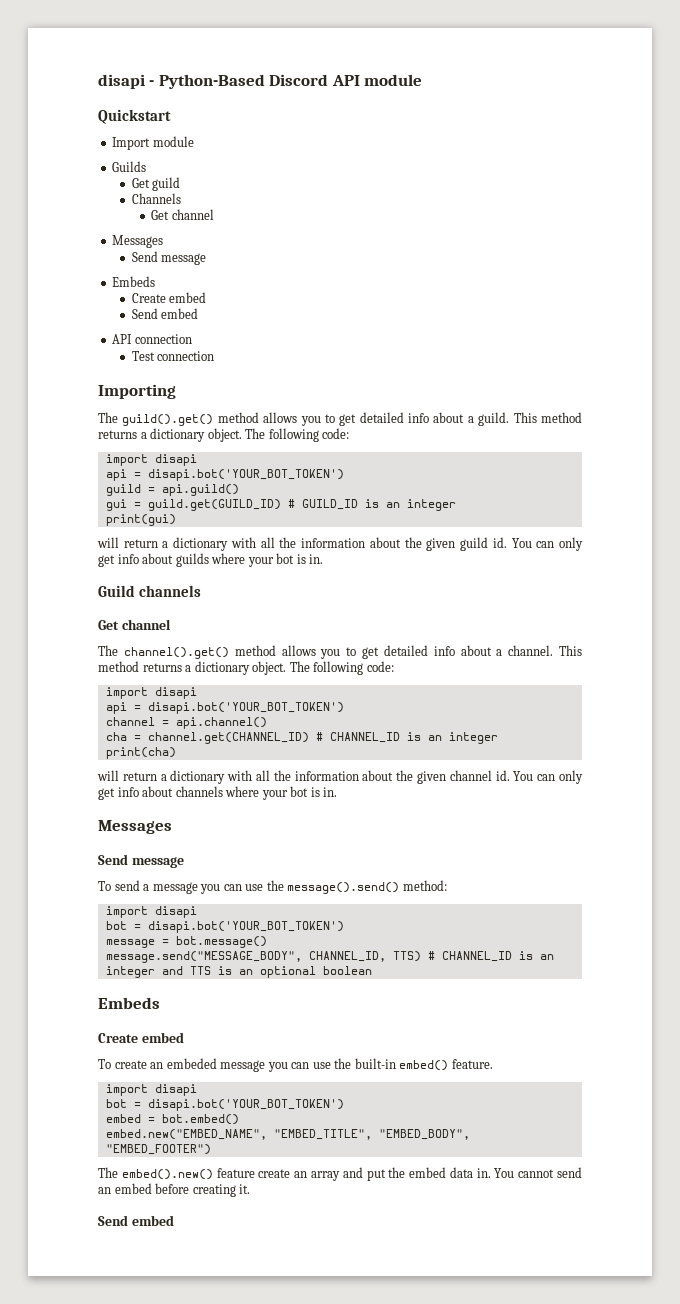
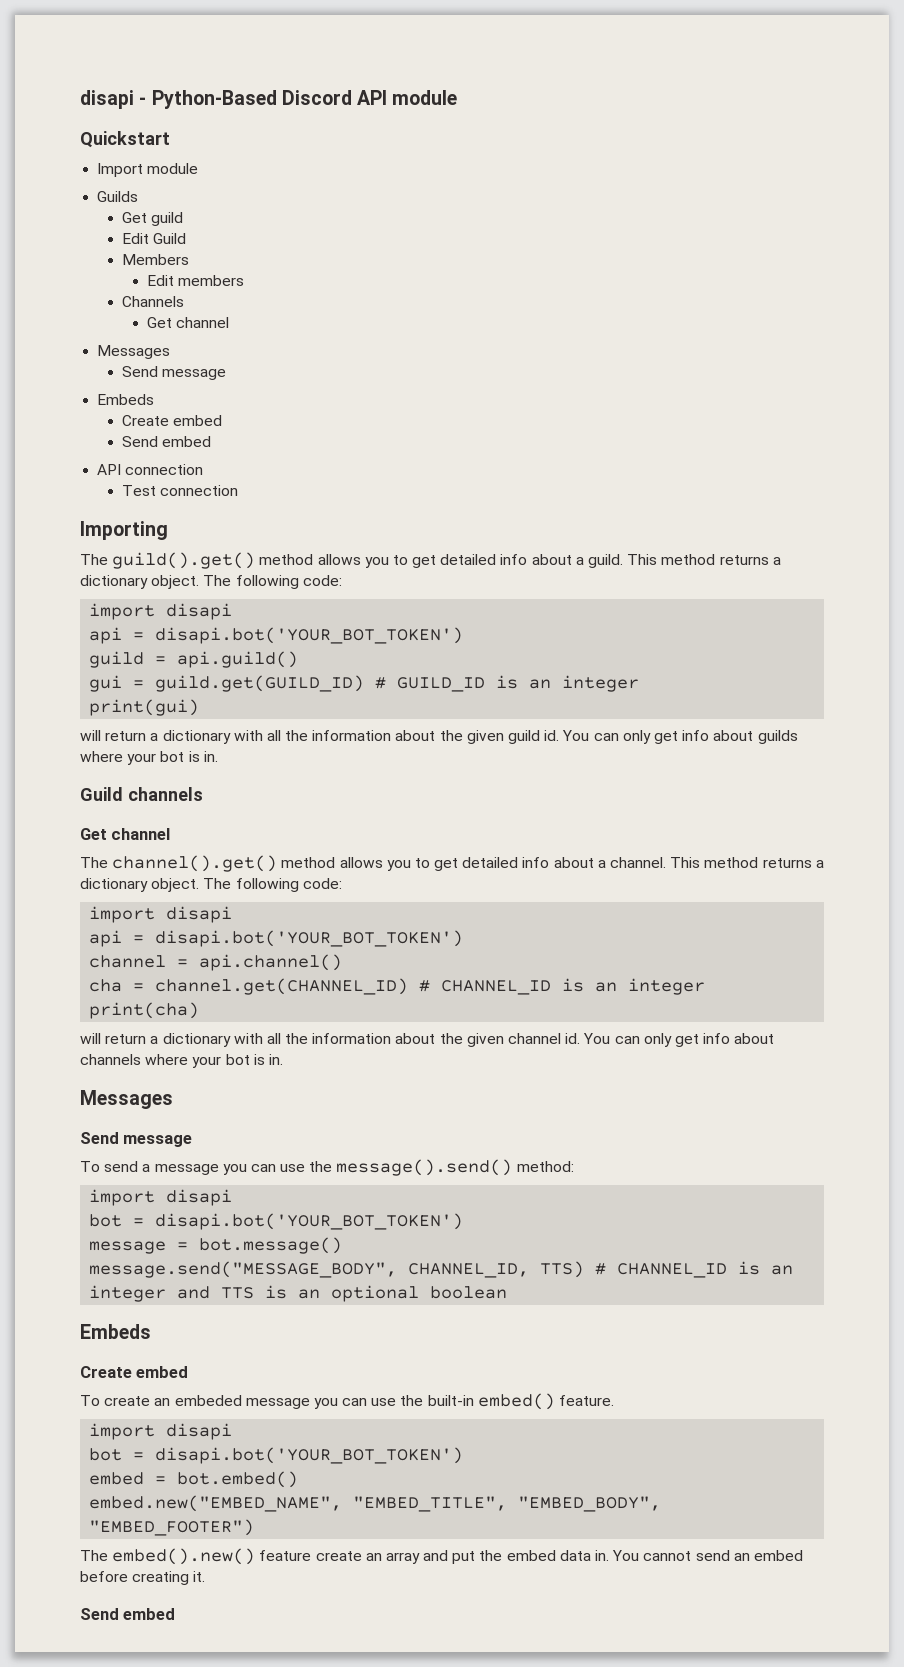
+ Edit Guild
+ Members
+ Edit members

